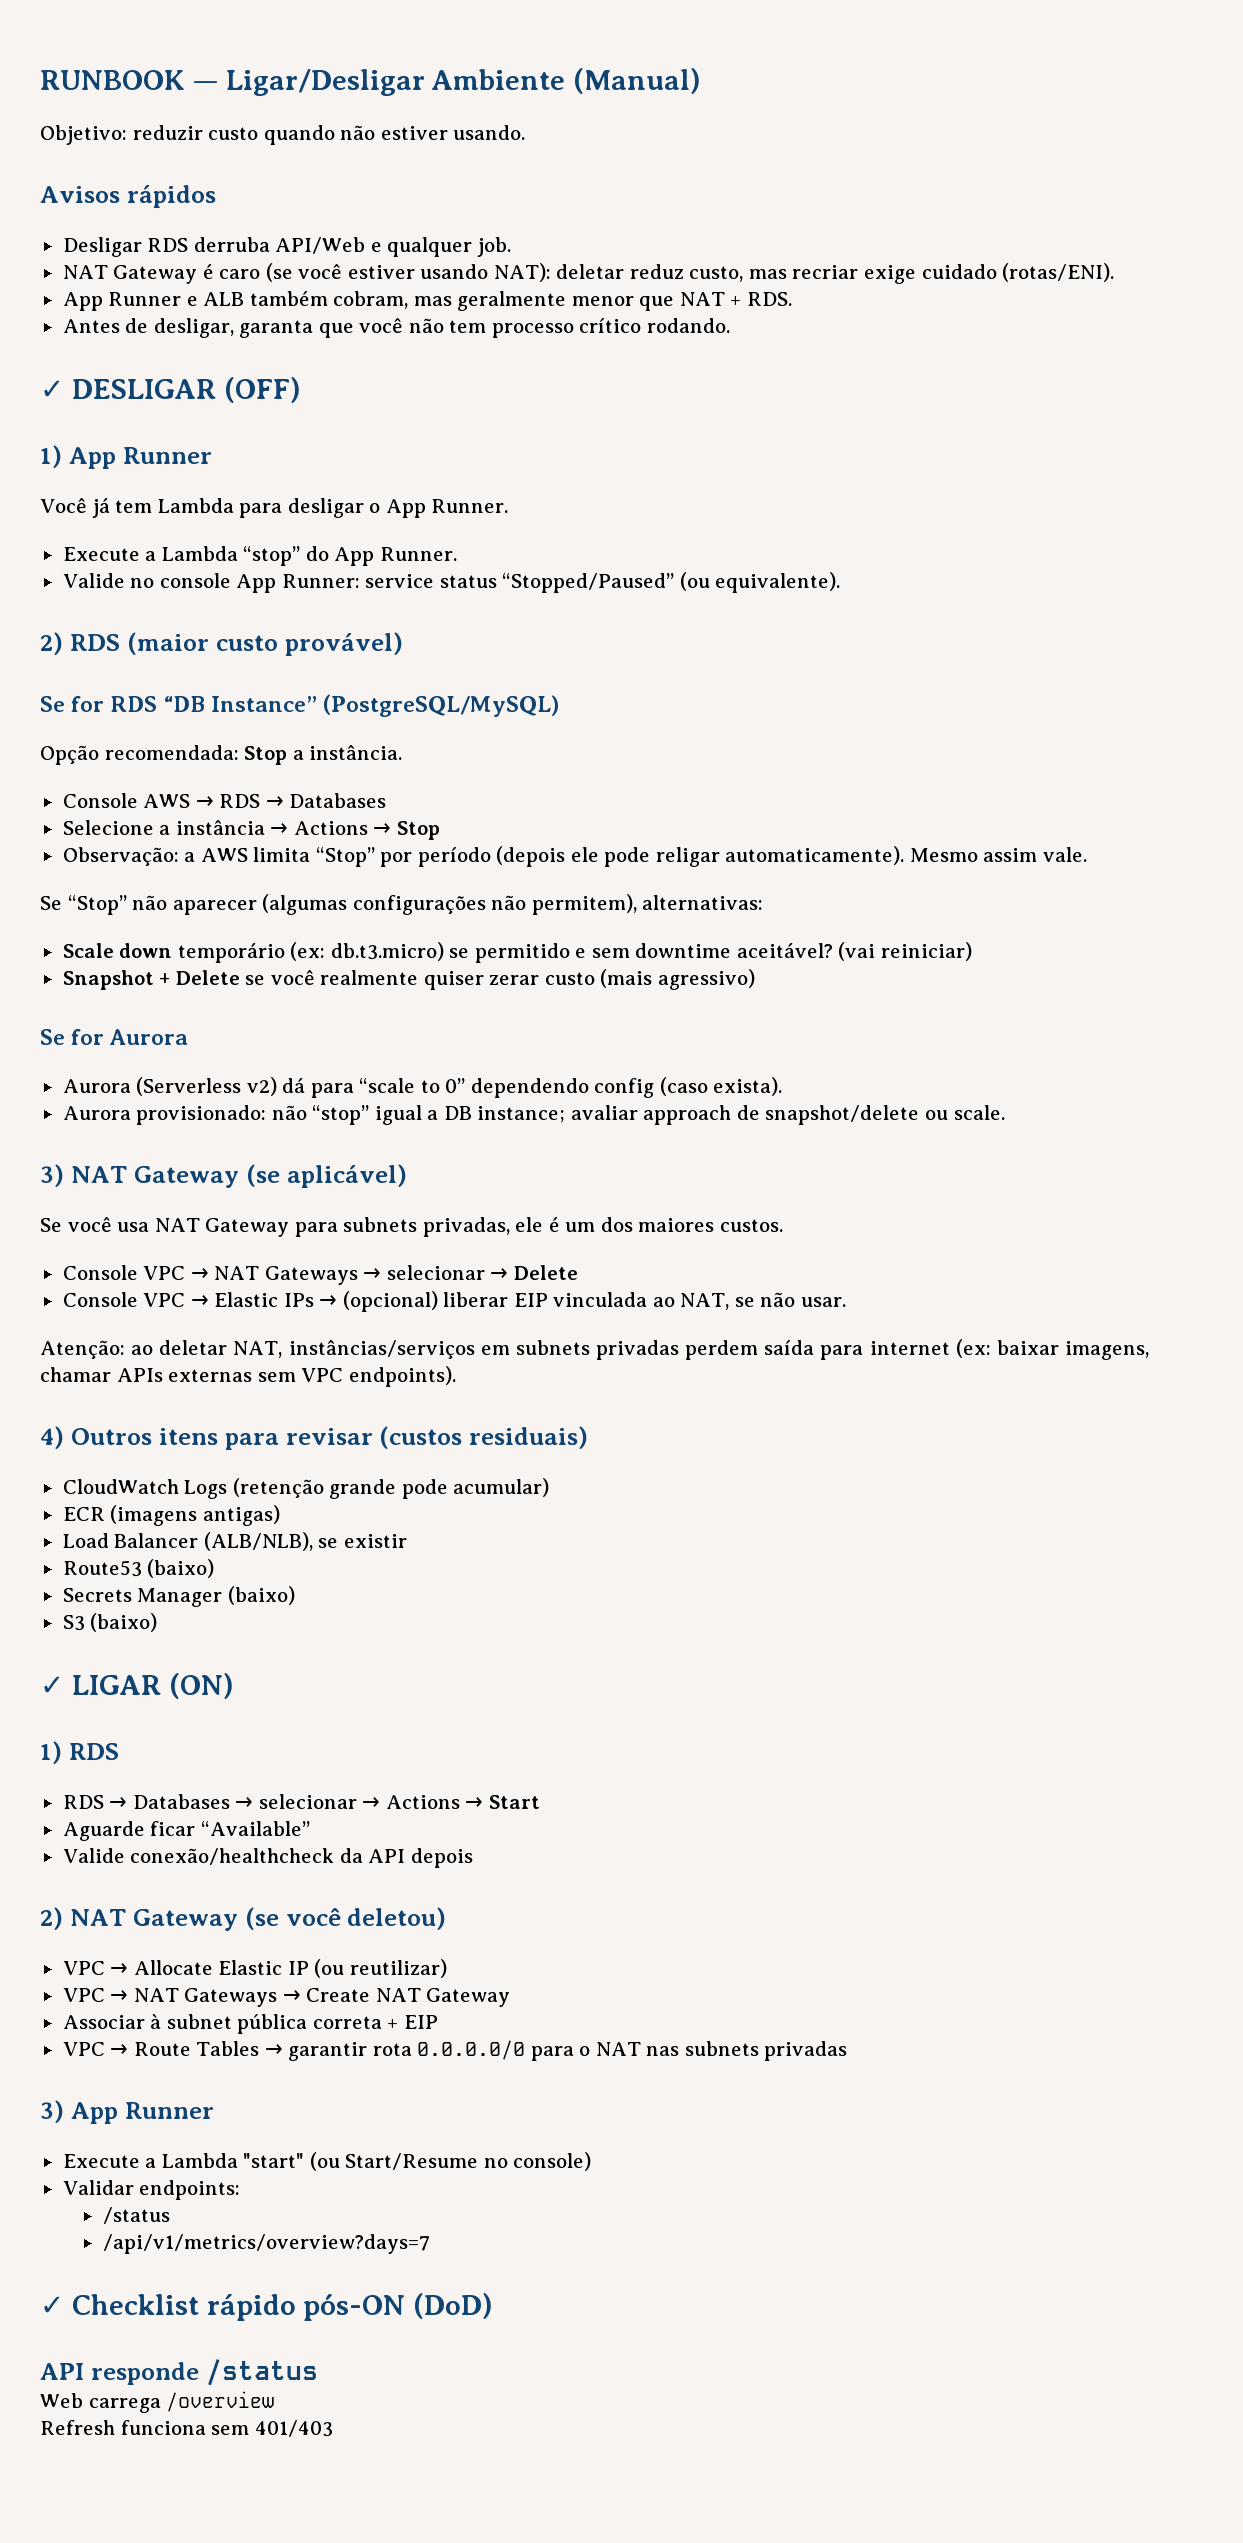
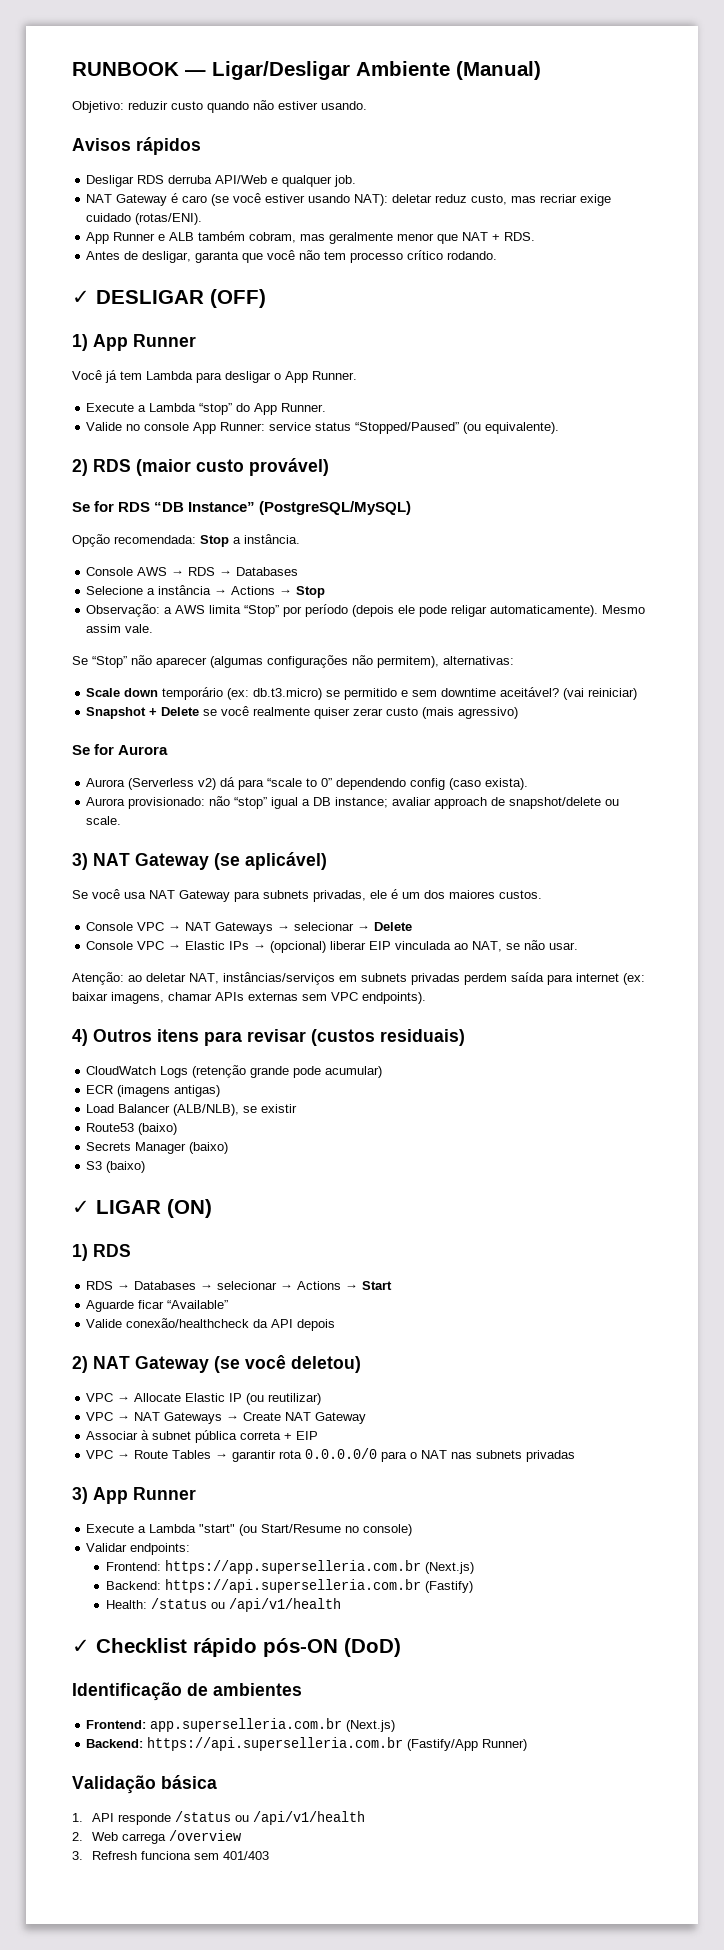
  Validar endpoints:
- /status
- /api/v1/metrics/overview?days=7
+ Frontend: https://app.superselleria.com.br (Next.js)
+ Backend: https://api.superselleria.com.br (Fastify)
+ Health: /status ou /api/v1/health
- API responde /status
- Web carrega /overview
+ Identificação de ambientes
+ Frontend: app.superselleria.com.br (Next.js)
+ Backend: https://api.superselleria.com.br (Fastify/App Runner)
+ Validação básica
+ 1. API responde /status ou /api/v1/health
+ 2. Web carrega /overview
- Refresh funciona sem 401/403
+ 3. Refresh funciona sem 401/403

